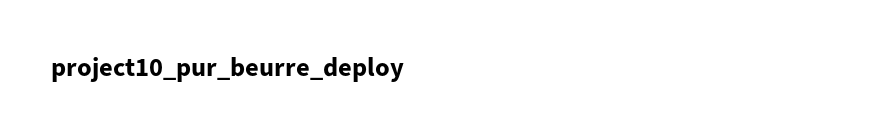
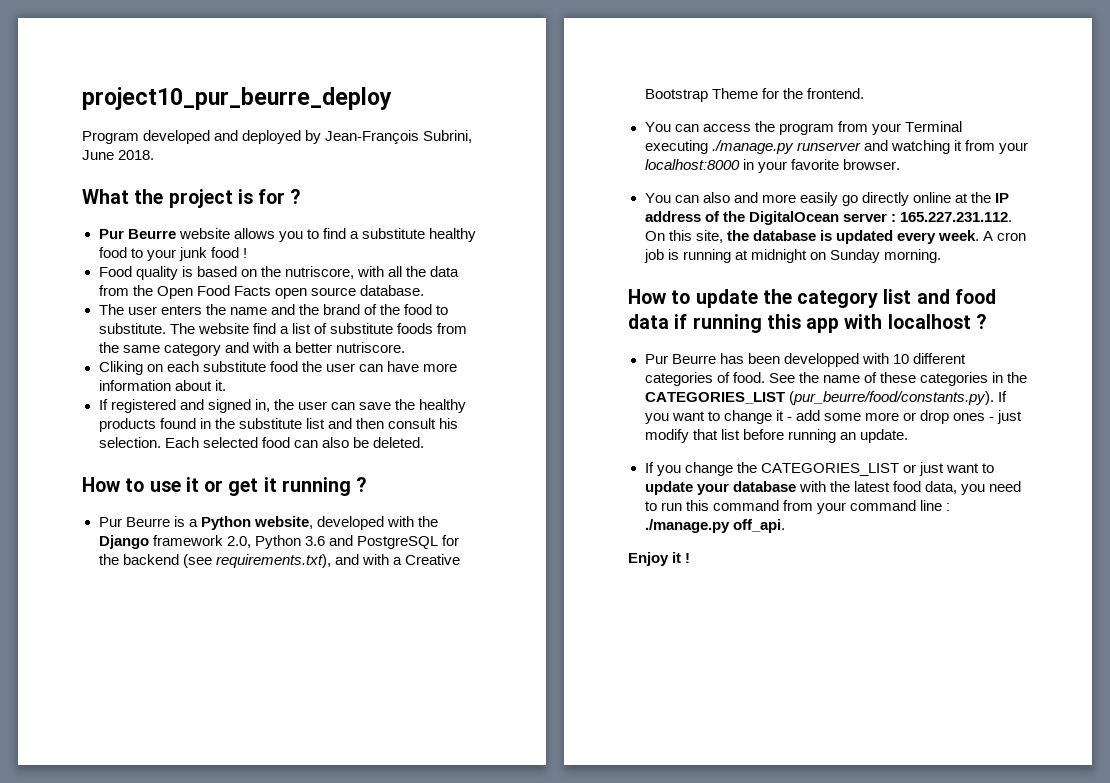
+ Program developed and deployed by Jean-François Subrini, June 2018.
+ What the project is for ?
+ Pur Beurre website allows you to find a substitute healthy food to your junk food !
+ Food quality is based on the nutriscore, with all the data from the Open Food Facts open source database.
+ The user enters the name and the brand of the food to substitute. The website find a list of substitute foods from the same category and with a better nutriscore.
+ Cliking on each substitute food the user can have more information about it.
+ If registered and signed in, the user can save the healthy products found in the substitute list and then consult his selection. Each selected food can also be deleted.
+ How to use it or get it running ?
+ Pur Beurre is a Python website, developed with the Django framework 2.0, Python 3.6 and PostgreSQL for the backend (see requirements.txt), and with a Creative Bootstrap Theme for the frontend.
+ You can access the program from your Terminal executing ./manage.py runserver and watching it from your localhost:8000 in your favorite browser.
+ You can also and more easily go directly online at the IP address of the DigitalOcean server : 165.227.231.112. On this site, the database is updated every week. A cron job is running at midnight on Sunday morning.
+ How to update the category list and food data if running this app with localhost ?
+ Pur Beurre has been developped with 10 different categories of food. See the name of these categories in the CATEGORIES_LIST (pur_beurre/food/constants.py). If you want to change it - add some more or drop ones - just modify that list before running an update.
+ If you change the CATEGORIES_LIST or just want to update your database with the latest food data, you need to run this command from your command line : ./manage.py off_api.
+ Enjoy it !

